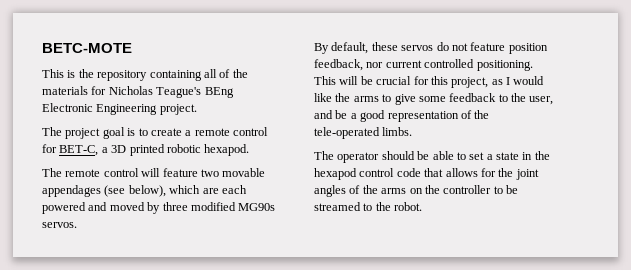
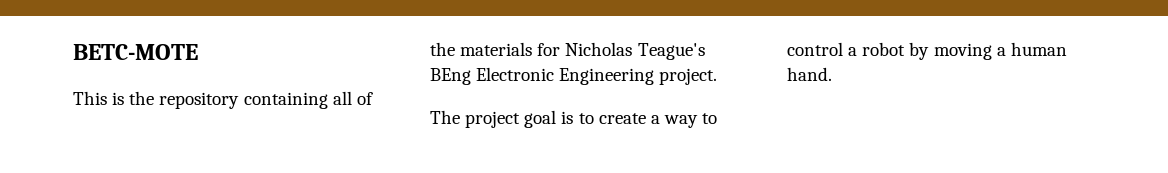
- The project goal is to create a remote control for BET-C, a 3D printed robotic hexapod.
- The remote control will feature two movable appendages (see below), which are each powered and moved by three modified MG90s servos.
- By default, these servos do not feature position feedback, nor current controlled positioning. This will be crucial for this project, as I would like the arms to give some feedback to the user, and be a good representation of the tele-operated limbs.
- The operator should be able to set a state in the hexapod control code that allows for the joint angles of the arms on the controller to be streamed to the robot.
+ The project goal is to create a way to control a robot by moving a human hand.

